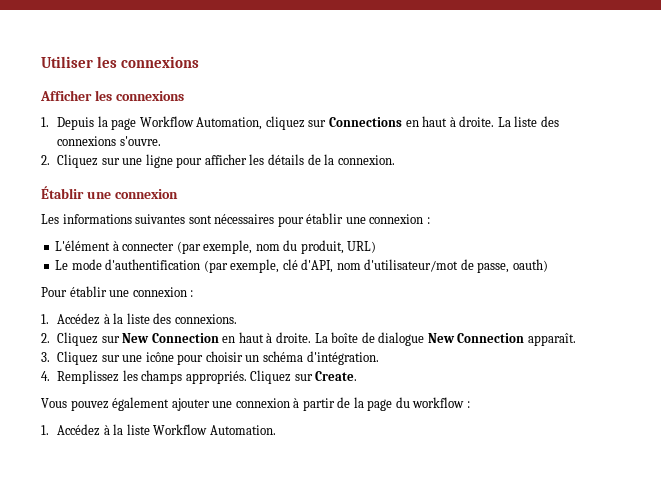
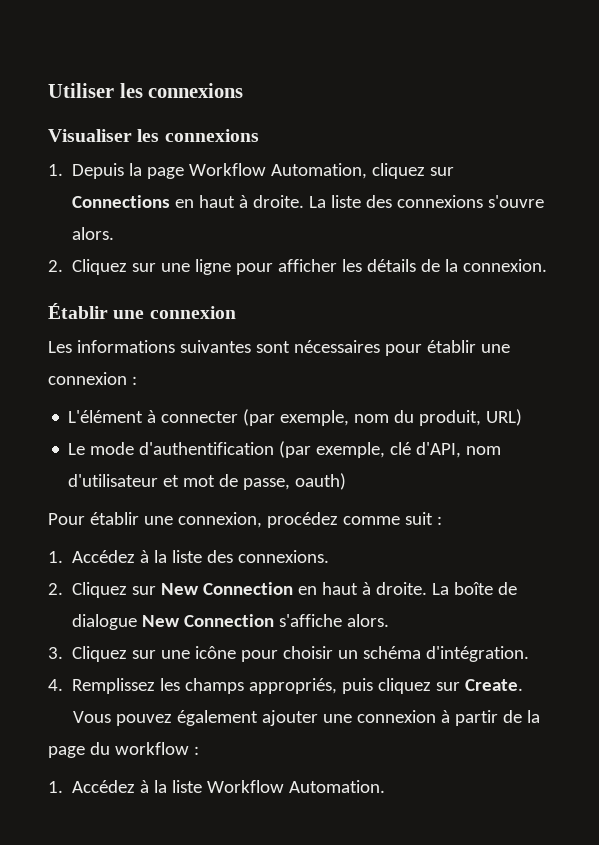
- Afficher les connexions
+ Visualiser les connexions
- La liste des connexions s'ouvre.
+ La liste des connexions s'ouvre alors.
- Le mode d'authentification (par exemple, clé d'API, nom d'utilisateur/mot de passe, oauth)
+ Le mode d'authentification (par exemple, clé d'API, nom d'utilisateur et mot de passe, oauth)
- Pour établir une connexion :
+ Pour établir une connexion, procédez comme suit :
- La boîte de dialogue New Connection apparaît.
+ La boîte de dialogue New Connection s'affiche alors.
- 4. Remplissez les champs appropriés. Cliquez sur Create.
+ 4. Remplissez les champs appropriés, puis cliquez sur Create.

